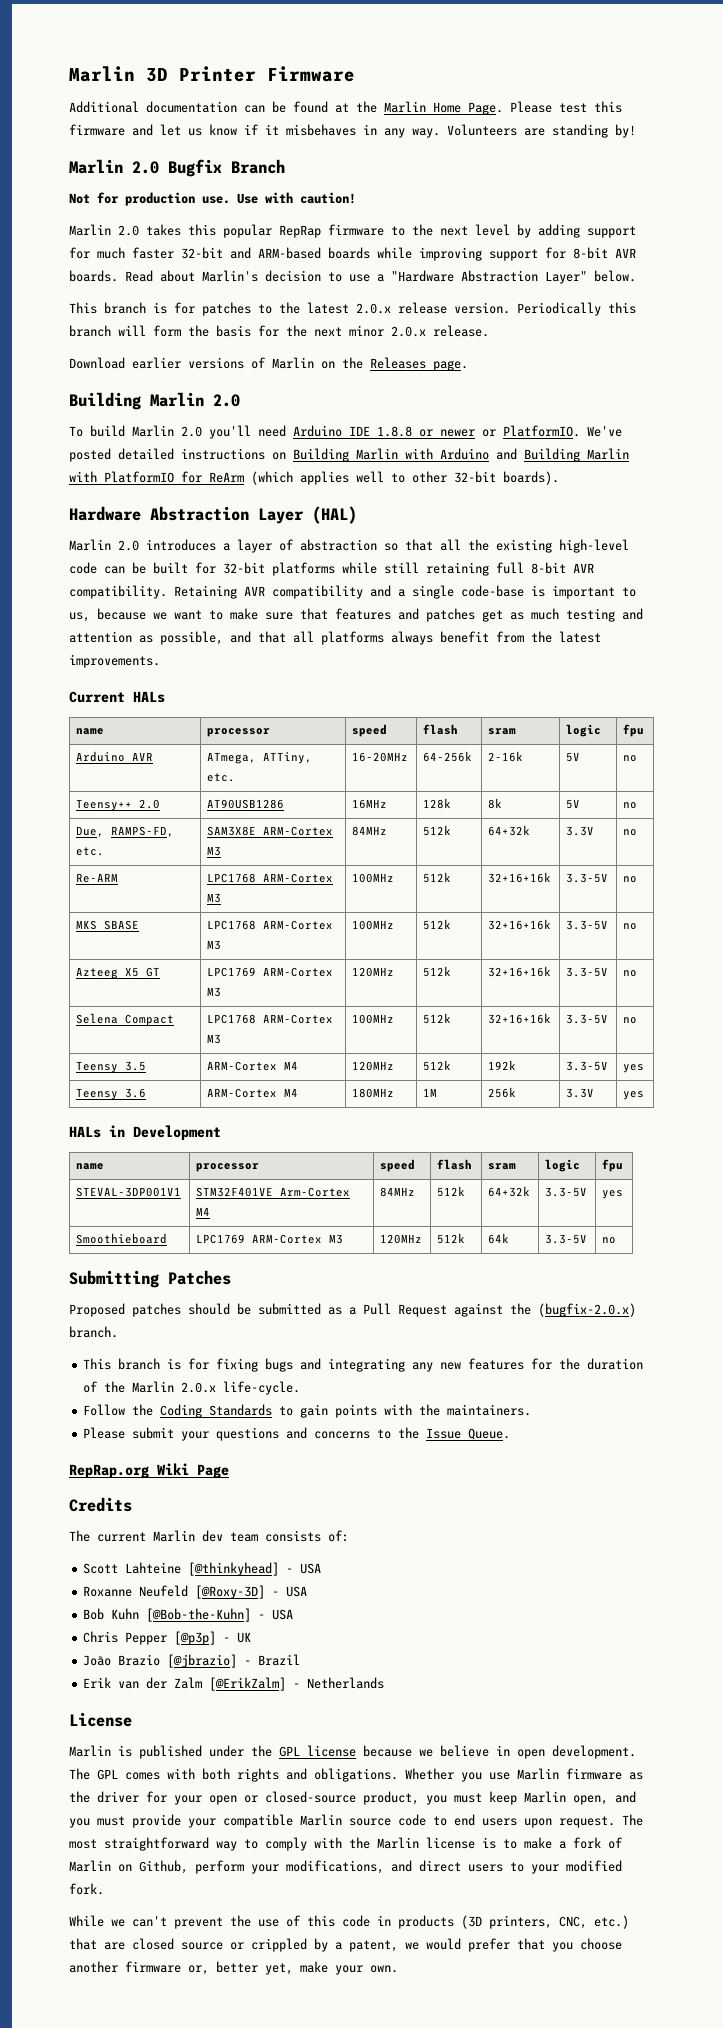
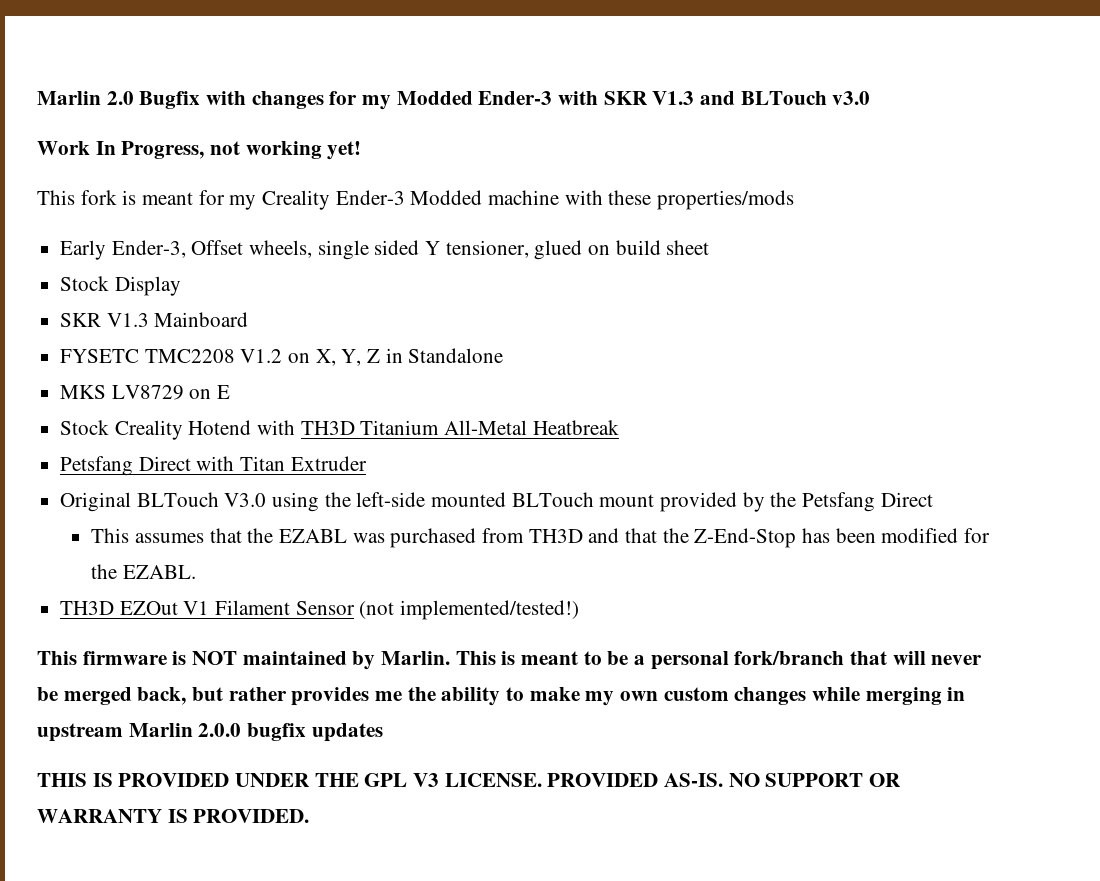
- Marlin 3D Printer Firmware
- Additional documentation can be found at the Marlin Home Page. Please test this firmware and let us know if it misbehaves in any way. Volunteers are standing by!
- Marlin 2.0 Bugfix Branch
- Not for production use. Use with caution!
- Marlin 2.0 takes this popular RepRap firmware to the next level by adding support for much faster 32-bit and ARM-based boards while improving support for 8-bit AVR boards. Read about Marlin's decision to use a "Hardware Abstraction Layer" below.
- This branch is for patches to the latest 2.0.x release version. Periodically this branch will form the basis for the next minor 2.0.x release.
- Download earlier versions of Marlin on the Releases page.
- Building Marlin 2.0
- To build Marlin 2.0 you'll need Arduino IDE 1.8.8 or newer or PlatformIO. We've posted detailed instructions on Building Marlin with Arduino and Building Marlin with PlatformIO for ReArm (which applies well to other 32-bit boards).
- Hardware Abstraction Layer (HAL)
- Marlin 2.0 introduces a layer of abstraction so that all the existing high-level code can be built for 32-bit platforms while still retaining full 8-bit AVR compatibility. Retaining AVR compatibility and a single code-base is important to us, because we want to make sure that features and patches get as much testing and attention as possible, and that all platforms always benefit from the latest improvements.
- Current HALs
- name | processor | speed | flash | sram | logic | fpu
- Arduino AVR | ATmega, ATTiny, etc. | 16-20MHz | 64-256k | 2-16k | 5V | no
- Teensy++ 2.0 | AT90USB1286 | 16MHz | 128k | 8k | 5V | no
- Due, RAMPS-FD, etc. | SAM3X8E ARM-Cortex M3 | 84MHz | 512k | 64+32k | 3.3V | no
- Re-ARM | LPC1768 ARM-Cortex M3 | 100MHz | 512k | 32+16+16k | 3.3-5V | no
- MKS SBASE | LPC1768 ARM-Cortex M3 | 100MHz | 512k | 32+16+16k | 3.3-5V | no
- Azteeg X5 GT | LPC1769 ARM-Cortex M3 | 120MHz | 512k | 32+16+16k | 3.3-5V | no
- Selena Compact | LPC1768 ARM-Cortex M3 | 100MHz | 512k | 32+16+16k | 3.3-5V | no
- Teensy 3.5 | ARM-Cortex M4 | 120MHz | 512k | 192k | 3.3-5V | yes
- Teensy 3.6 | ARM-Cortex M4 | 180MHz | 1M | 256k | 3.3V | yes
- HALs in Development
- name | processor | speed | flash | sram | logic | fpu
- STEVAL-3DP001V1 | STM32F401VE Arm-Cortex M4 | 84MHz | 512k | 64+32k | 3.3-5V | yes
- Smoothieboard | LPC1769 ARM-Cortex M3 | 120MHz | 512k | 64k | 3.3-5V | no
- Submitting Patches
- Proposed patches should be submitted as a Pull Request against the (bugfix-2.0.x) branch.
- This branch is for fixing bugs and integrating any new features for the duration of the Marlin 2.0.x life-cycle.
- Follow the Coding Standards to gain points with the maintainers.
- Please submit your questions and concerns to the Issue Queue.
- RepRap.org Wiki Page
- Credits
- The current Marlin dev team consists of:
- Scott Lahteine [@thinkyhead] - USA
- Roxanne Neufeld [@Roxy-3D] - USA
- Bob Kuhn [@Bob-the-Kuhn] - USA
- Chris Pepper [@p3p] - UK
- João Brazio [@jbrazio] - Brazil
- Erik van der Zalm [@ErikZalm] - Netherlands
- License
- Marlin is published under the GPL license because we believe in open development. The GPL comes with both rights and obligations. Whether you use Marlin firmware as the driver for your open or closed-source product, you must keep Marlin open, and you must provide your compatible Marlin source code to end users upon request. The most straightforward way to comply with the Marlin license is to make a fork of Marlin on Github, perform your modifications, and direct users to your modified fork.
- While we can't prevent the use of this code in products (3D printers, CNC, etc.) that are closed source or crippled by a patent, we would prefer that you choose another firmware or, better yet, make your own.
+ Marlin 2.0 Bugfix with changes for my Modded Ender-3 with SKR V1.3 and BLTouch v3.0
+ Work In Progress, not working yet!
+ This fork is meant for my Creality Ender-3 Modded machine with these properties/mods
+ Early Ender-3, Offset wheels, single sided Y tensioner, glued on build sheet
+ Stock Display
+ SKR V1.3 Mainboard
+ FYSETC TMC2208 V1.2 on X, Y, Z in Standalone
+ MKS LV8729 on E
+ Stock Creality Hotend with TH3D Titanium All-Metal Heatbreak
+ Petsfang Direct with Titan Extruder
+ Original BLTouch V3.0 using the left-side mounted BLTouch mount provided by the Petsfang Direct
+ This assumes that the EZABL was purchased from TH3D and that the Z-End-Stop has been modified for the EZABL.
+ TH3D EZOut V1 Filament Sensor (not implemented/tested!)
+ This firmware is NOT maintained by Marlin. This is meant to be a personal fork/branch that will never be merged back, but rather provides me the ability to make my own custom changes while merging in upstream Marlin 2.0.0 bugfix updates
+ THIS IS PROVIDED UNDER THE GPL V3 LICENSE. PROVIDED AS-IS. NO SUPPORT OR WARRANTY IS PROVIDED.

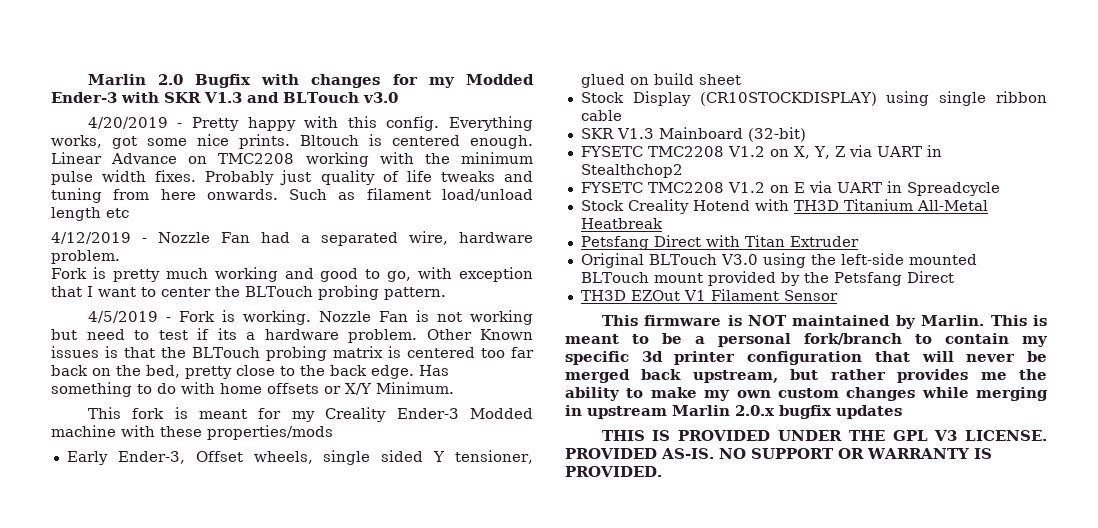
- Work In Progress, not working yet!
+ 4/20/2019 - Pretty happy with this config. Everything works, got some nice prints. Bltouch is centered enough. Linear Advance on TMC2208 working with the minimum pulse width fixes. Probably just quality of life tweaks and tuning from here onwards. Such as filament load/unload length etc
+ 4/12/2019 - Nozzle Fan had a separated wire, hardware problem.
+ Fork is pretty much working and good to go, with exception that I want to center the BLTouch probing pattern.
+ 4/5/2019 - Fork is working. Nozzle Fan is not working but need to test if its a hardware problem. Other Known issues is that the BLTouch probing matrix is centered too far back on the bed, pretty close to the back edge. Has something to do with home offsets or X/Y Minimum.
- Stock Display
+ Stock Display (CR10STOCKDISPLAY) using single ribbon cable
- SKR V1.3 Mainboard
+ SKR V1.3 Mainboard (32-bit)
- FYSETC TMC2208 V1.2 on X, Y, Z in Standalone
- MKS LV8729 on E
+ FYSETC TMC2208 V1.2 on X, Y, Z via UART in Stealthchop2
+ FYSETC TMC2208 V1.2 on E via UART in Spreadcycle
- This assumes that the EZABL was purchased from TH3D and that the Z-End-Stop has been modified for the EZABL.
- TH3D EZOut V1 Filament Sensor (not implemented/tested!)
+ TH3D EZOut V1 Filament Sensor
- This is meant to be a personal fork/branch that will never be merged back, but rather provides me the ability to make my own custom changes while merging in upstream Marlin 2.0.0 bugfix updates
+ This is meant to be a personal fork/branch to contain my specific 3d printer configuration that will never be merged back upstream, but rather provides me the ability to make my own custom changes while merging in upstream Marlin 2.0.x bugfix updates

